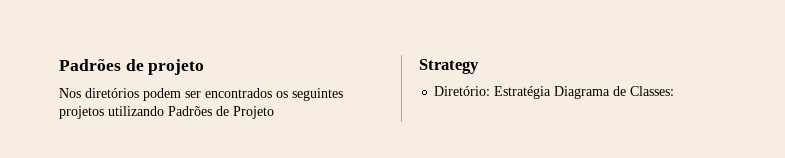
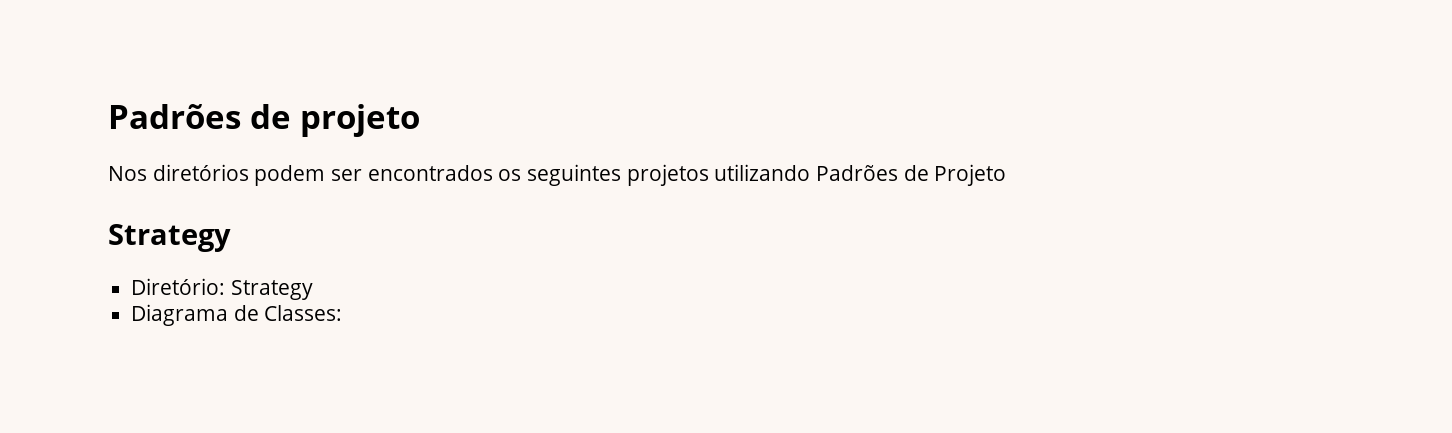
- Diretório: Estratégia Diagrama de Classes:
+ Diretório: Strategy
+ Diagrama de Classes:

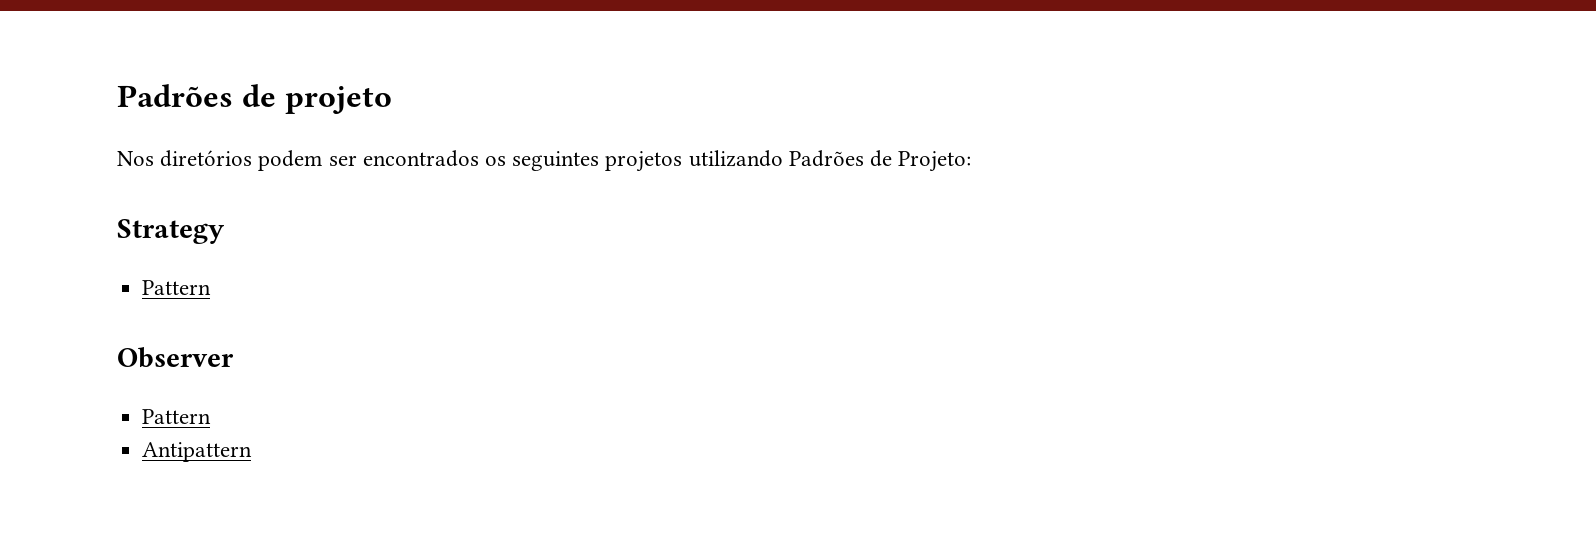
- Nos diretórios podem ser encontrados os seguintes projetos utilizando Padrões de Projeto
+ Nos diretórios podem ser encontrados os seguintes projetos utilizando Padrões de Projeto:
  Strategy
- Diretório: Strategy
- Diagrama de Classes:
+ Pattern
+ Observer
+ Pattern
+ Antipattern

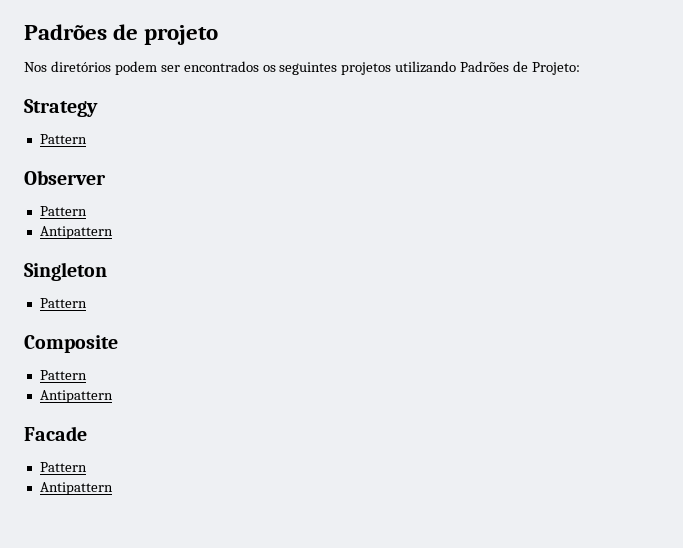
+ Singleton
+ Pattern
+ Composite
+ Pattern
+ Antipattern
+ Facade
+ Pattern
+ Antipattern

